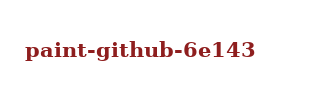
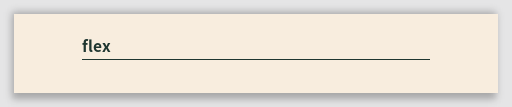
- paint-github-6e143
+ flex

